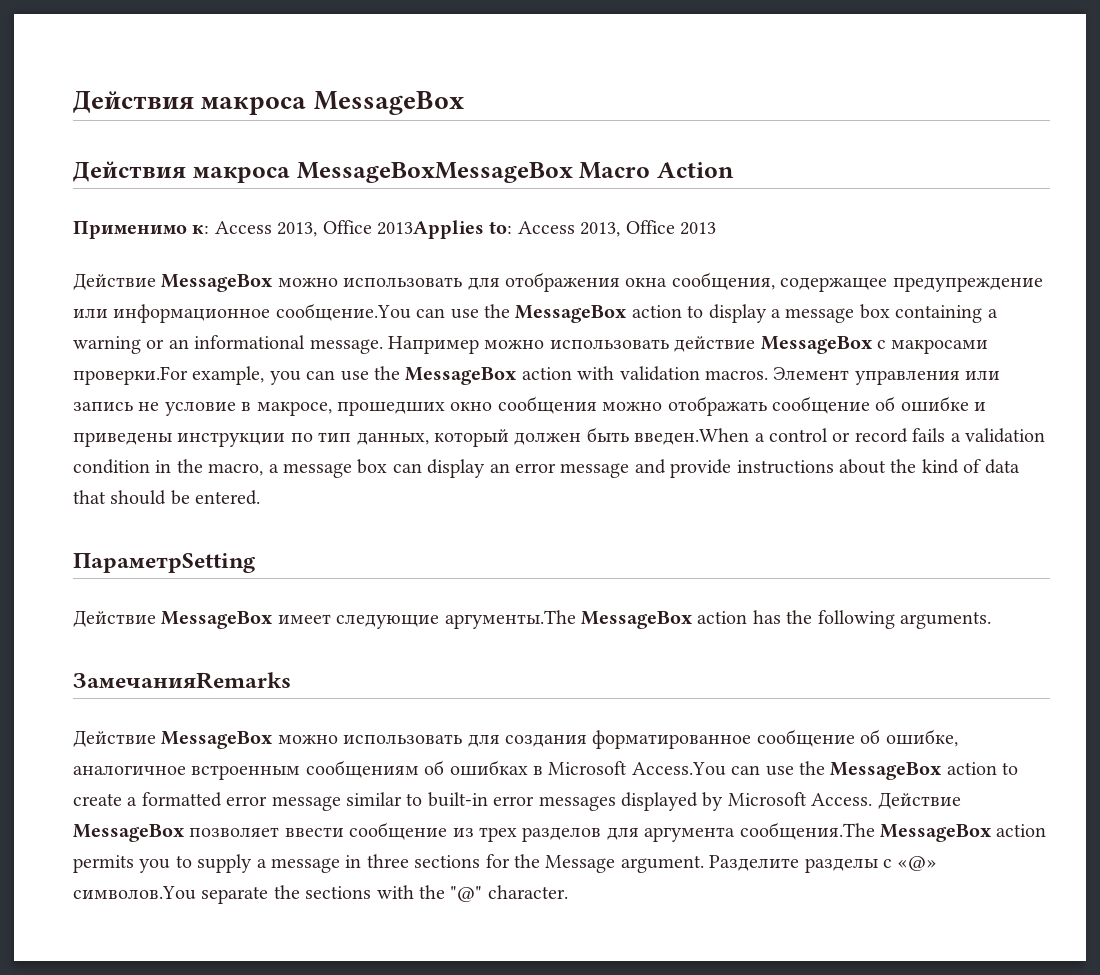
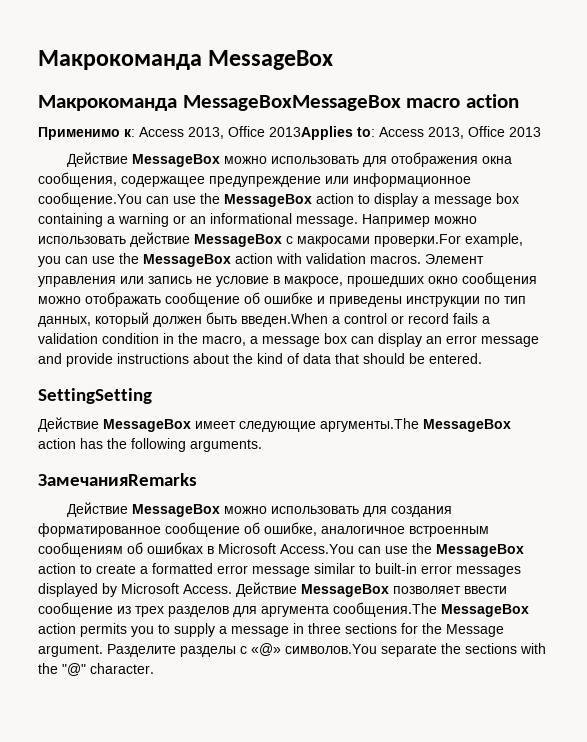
- Действия макроса MessageBox
+ Макрокоманда MessageBox
- Действия макроса MessageBoxMessageBox Macro Action
+ Макрокоманда MessageBoxMessageBox macro action
- ПараметрSetting
+ SettingSetting

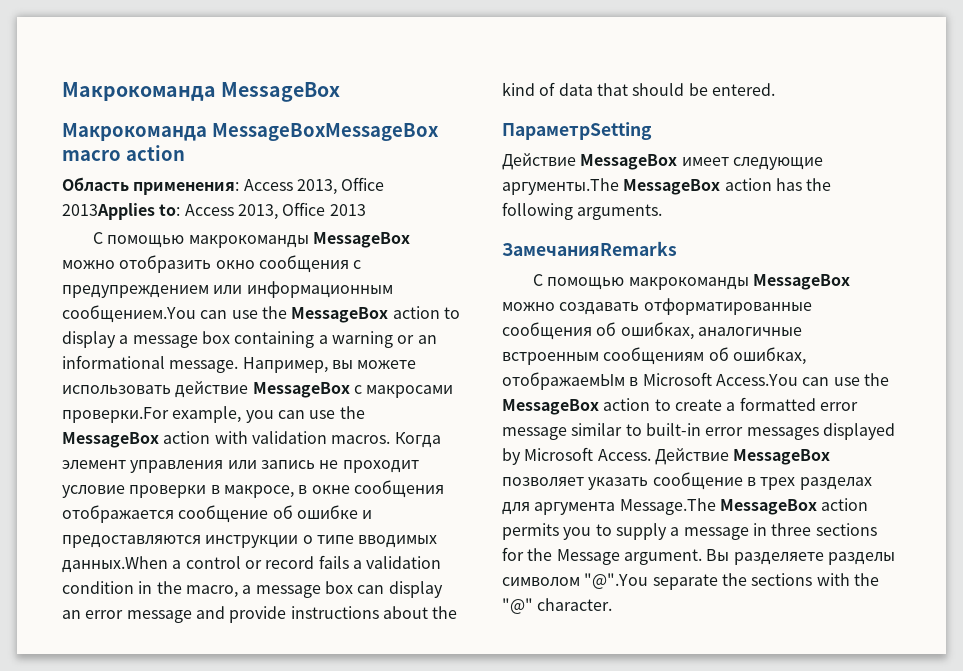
- Применимо к: Access 2013, Office 2013Applies to: Access 2013, Office 2013
+ Область применения: Access 2013, Office 2013Applies to: Access 2013, Office 2013
- Действие MessageBox можно использовать для отображения окна сообщения, содержащее предупреждение или информационное сообщение.You can use the MessageBox action to display a message box containing a warning or an informational message.
+ С помощью макрокоманды MessageBox можно отобразить окно сообщения с предупреждением или информационным сообщением.You can use the MessageBox action to display a message box containing a warning or an informational message.
- Например можно использовать действие MessageBox с макросами проверки.For example, you can use the MessageBox action with validation macros.
+ Например, вы можете использовать действие MessageBox с макросами проверки.For example, you can use the MessageBox action with validation macros.
- Элемент управления или запись не условие в макросе, прошедших окно сообщения можно отображать сообщение об ошибке и приведены инструкции по тип данных, который должен быть введен.When a control or record fails a validation condition in the macro, a message box can display an error message and provide instructions about the kind of data that should be entered.
+ Когда элемент управления или запись не проходит условие проверки в макросе, в окне сообщения отображается сообщение об ошибке и предоставляются инструкции о типе вводимых данных.When a control or record fails a validation condition in the macro, a message box can display an error message and provide instructions about the kind of data that should be entered.
- SettingSetting
+ ПараметрSetting
- Действие MessageBox можно использовать для создания форматированное сообщение об ошибке, аналогичное встроенным сообщениям об ошибках в Microsoft Access.You can use the MessageBox action to create a formatted error message similar to built-in error messages displayed by Microsoft Access.
+ С помощью макрокоманды MessageBox можно создавать отформатированные сообщения об ошибках, аналогичные встроенным сообщениям об ошибках, отображаемЫм в Microsoft Access.You can use the MessageBox action to create a formatted error message similar to built-in error messages displayed by Microsoft Access.
- Действие MessageBox позволяет ввести сообщение из трех разделов для аргумента сообщения.The MessageBox action permits you to supply a message in three sections for the Message argument.
+ Действие MessageBox позволяет указать сообщение в трех разделах для аргумента Message.The MessageBox action permits you to supply a message in three sections for the Message argument.
- Разделите разделы с «@» символов.You separate the sections with the "@" character.
+ Вы разделяете разделы символом "@".You separate the sections with the "@" character.

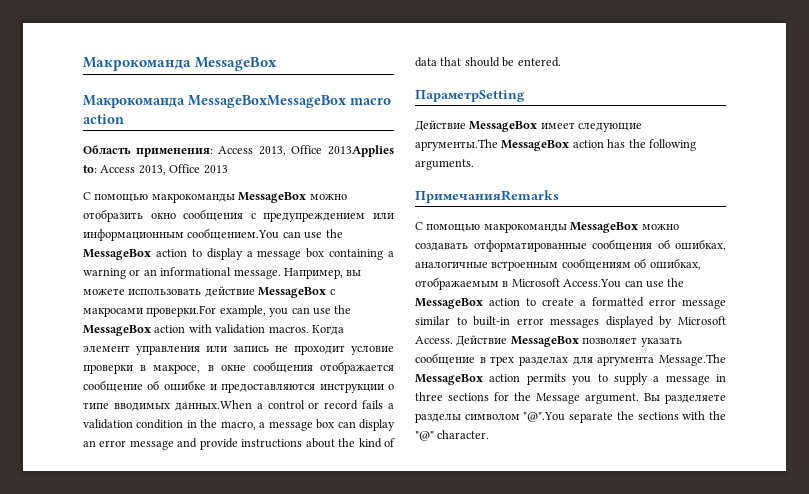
- ЗамечанияRemarks
+ ПримечанияRemarks
- С помощью макрокоманды MessageBox можно создавать отформатированные сообщения об ошибках, аналогичные встроенным сообщениям об ошибках, отображаемЫм в Microsoft Access.You can use the MessageBox action to create a formatted error message similar to built-in error messages displayed by Microsoft Access.
+ С помощью макрокоманды MessageBox можно создавать отформатированные сообщения об ошибках, аналогичные встроенным сообщениям об ошибках, отображаемым в Microsoft Access.You can use the MessageBox action to create a formatted error message similar to built-in error messages displayed by Microsoft Access.

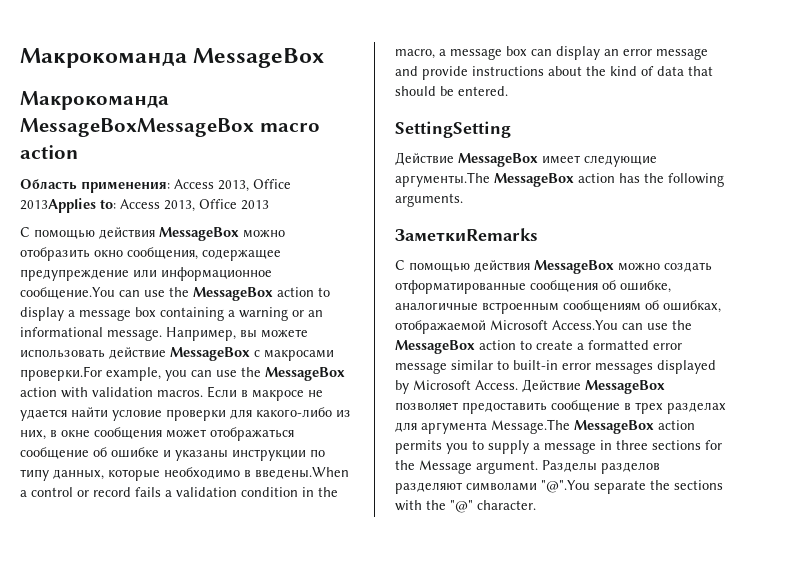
- С помощью макрокоманды MessageBox можно отобразить окно сообщения с предупреждением или информационным сообщением.You can use the MessageBox action to display a message box containing a warning or an informational message.
+ С помощью действия MessageBox можно отобразить окно сообщения, содержащее предупреждение или информационное сообщение.You can use the MessageBox action to display a message box containing a warning or an informational message.
- Когда элемент управления или запись не проходит условие проверки в макросе, в окне сообщения отображается сообщение об ошибке и предоставляются инструкции о типе вводимых данных.When a control or record fails a validation condition in the macro, a message box can display an error message and provide instructions about the kind of data that should be entered.
+ Если в макросе не удается найти условие проверки для какого-либо из них, в окне сообщения может отображаться сообщение об ошибке и указаны инструкции по типу данных, которые необходимо в введены.When a control or record fails a validation condition in the macro, a message box can display an error message and provide instructions about the kind of data that should be entered.
- ПараметрSetting
+ SettingSetting
- ПримечанияRemarks
- С помощью макрокоманды MessageBox можно создавать отформатированные сообщения об ошибках, аналогичные встроенным сообщениям об ошибках, отображаемым в Microsoft Access.You can use the MessageBox action to create a formatted error message similar to built-in error messages displayed by Microsoft Access.
+ ЗаметкиRemarks
+ С помощью действия MessageBox можно создать отформатированные сообщения об ошибке, аналогичные встроенным сообщениям об ошибках, отображаемой Microsoft Access.You can use the MessageBox action to create a formatted error message similar to built-in error messages displayed by Microsoft Access.
- Действие MessageBox позволяет указать сообщение в трех разделах для аргумента Message.The MessageBox action permits you to supply a message in three sections for the Message argument.
+ Действие MessageBox позволяет предоставить сообщение в трех разделах для аргумента Message.The MessageBox action permits you to supply a message in three sections for the Message argument.
- Вы разделяете разделы символом "@".You separate the sections with the "@" character.
+ Разделы разделов разделяют символами "@".You separate the sections with the "@" character.

